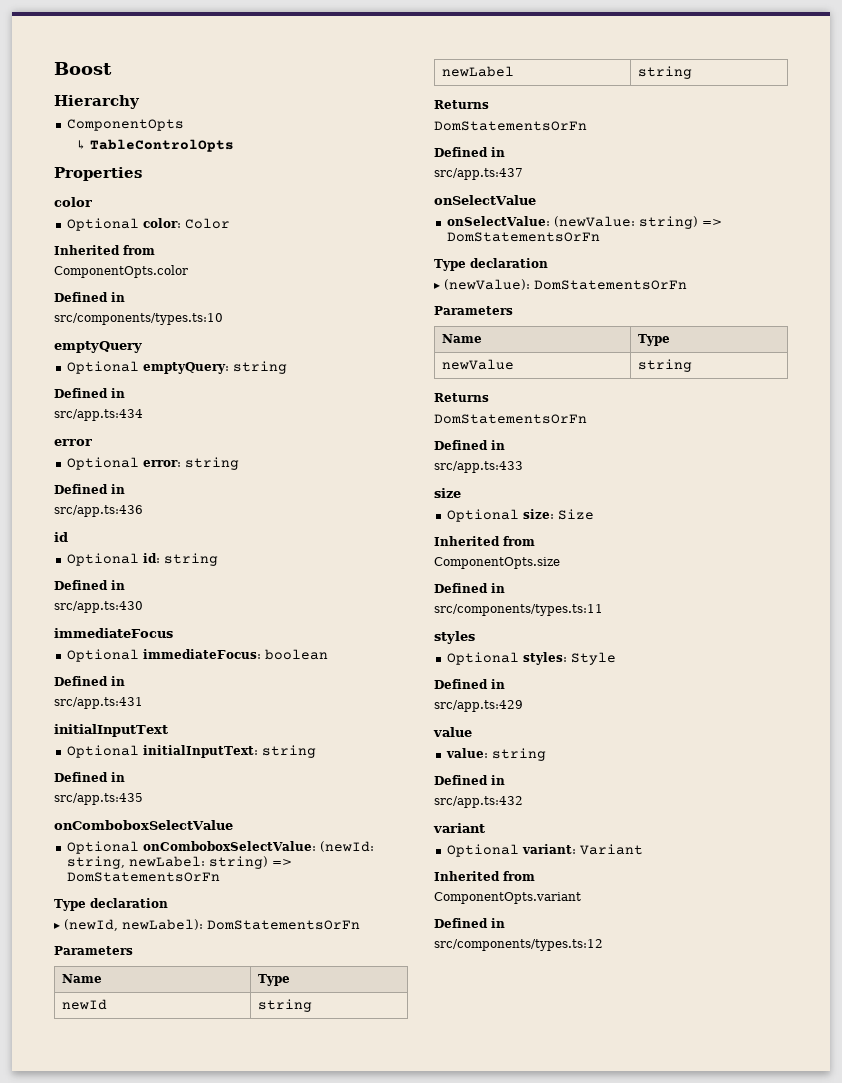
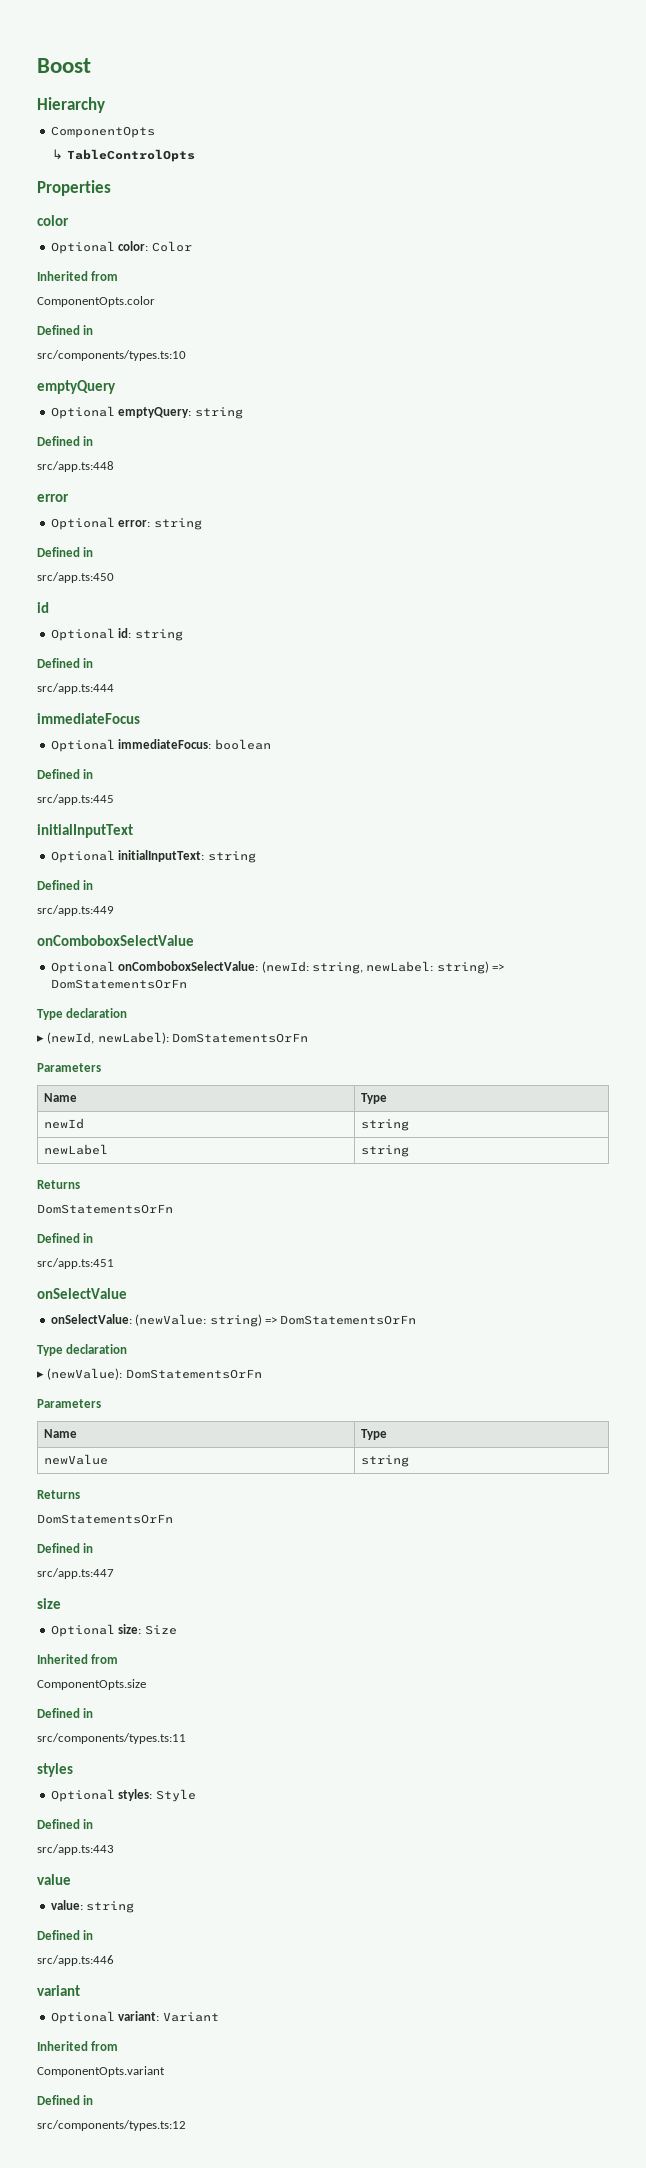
- src/app.ts:434
+ src/app.ts:448
- src/app.ts:436
+ src/app.ts:450
- src/app.ts:430
+ src/app.ts:444
- src/app.ts:431
+ src/app.ts:445
- src/app.ts:435
+ src/app.ts:449
- src/app.ts:437
+ src/app.ts:451
- src/app.ts:433
+ src/app.ts:447
- src/app.ts:429
+ src/app.ts:443
- src/app.ts:432
+ src/app.ts:446

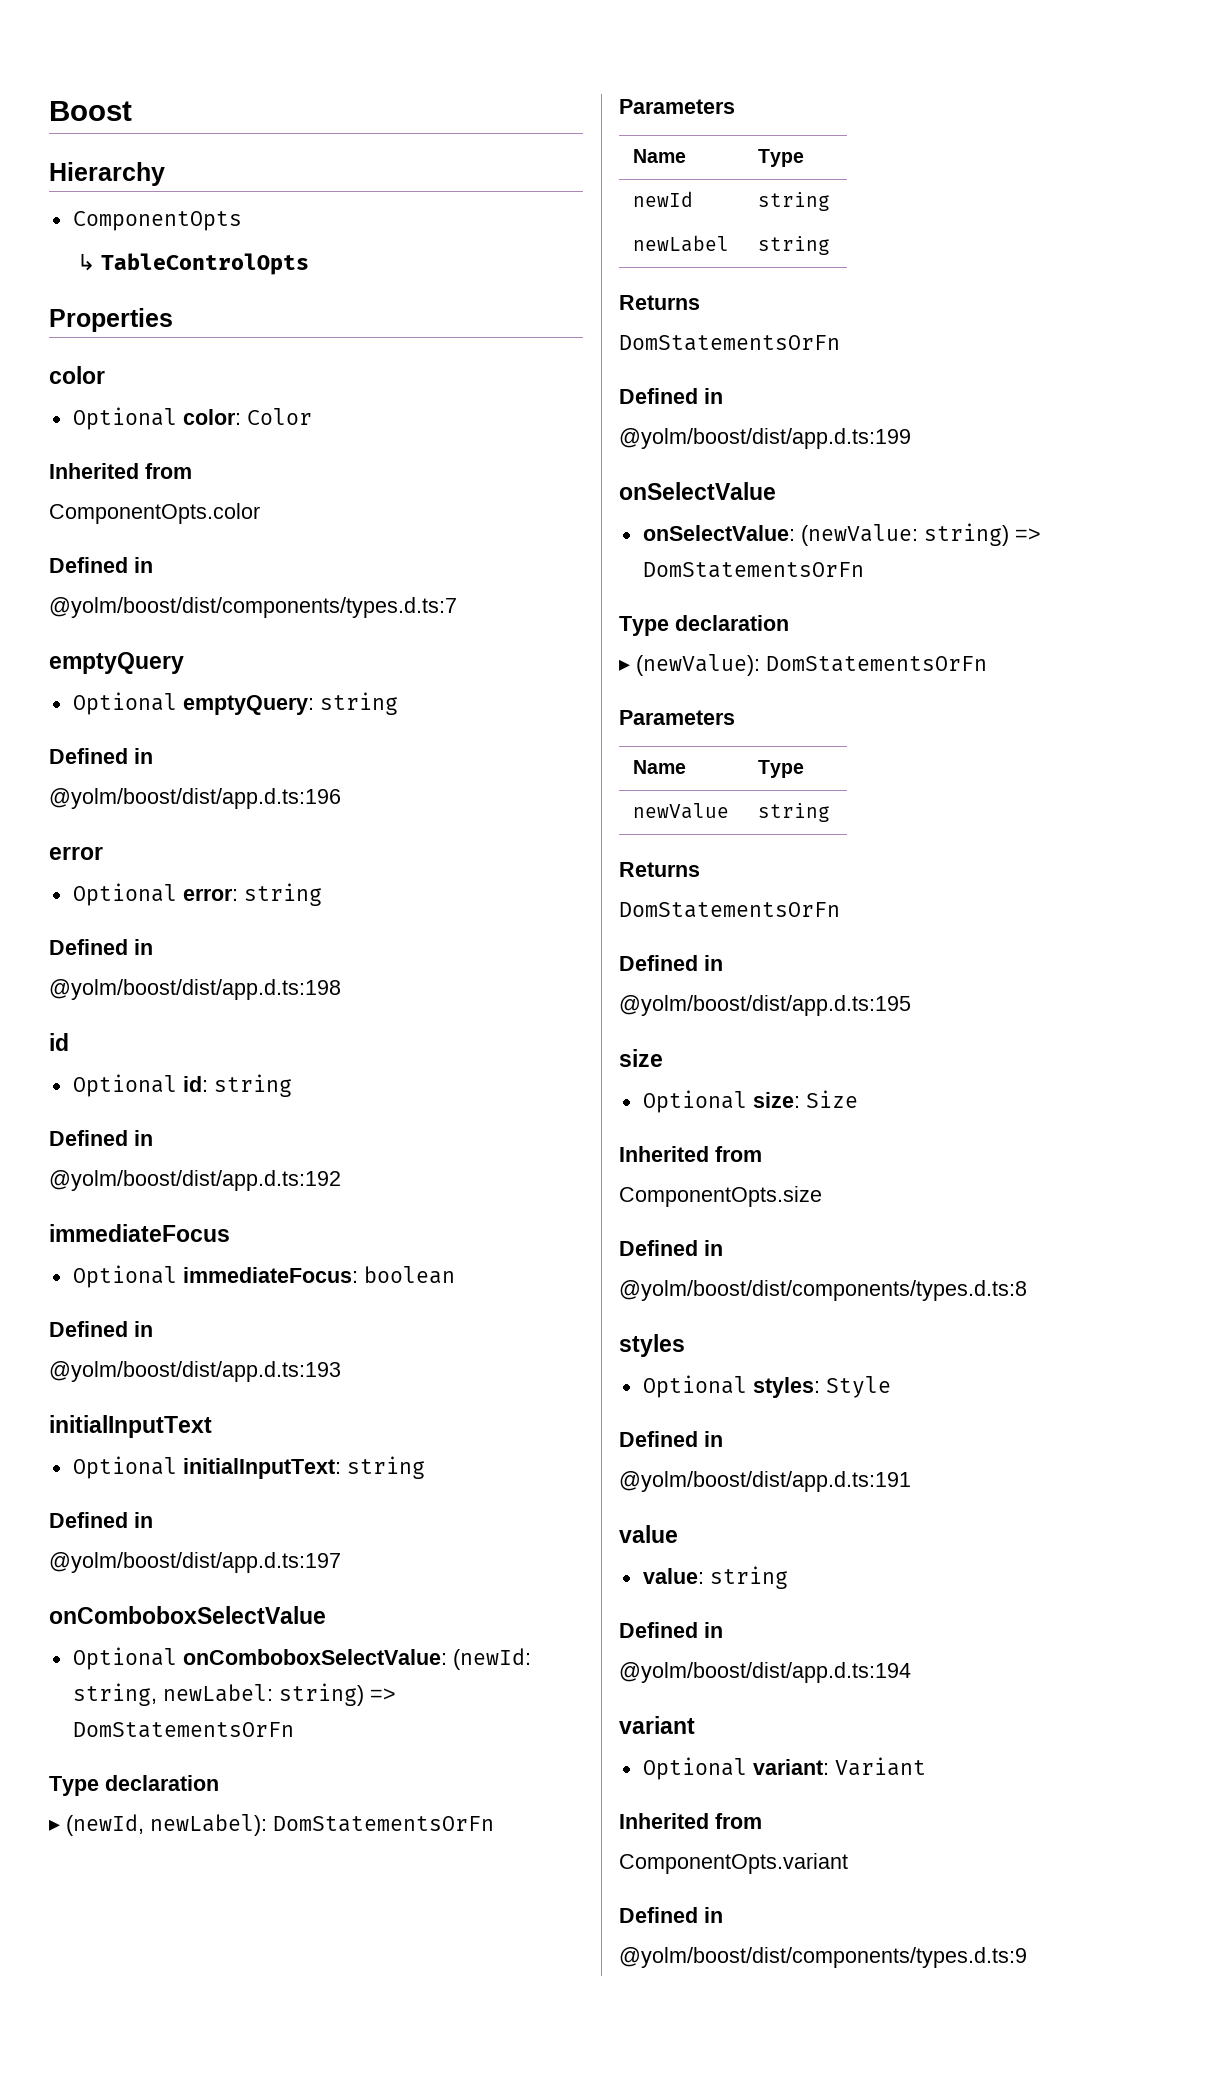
- src/components/types.ts:10
+ @yolm/boost/dist/components/types.d.ts:7
- src/app.ts:448
+ @yolm/boost/dist/app.d.ts:196
- src/app.ts:450
+ @yolm/boost/dist/app.d.ts:198
- src/app.ts:444
+ @yolm/boost/dist/app.d.ts:192
- src/app.ts:445
+ @yolm/boost/dist/app.d.ts:193
- src/app.ts:449
+ @yolm/boost/dist/app.d.ts:197
- src/app.ts:451
+ @yolm/boost/dist/app.d.ts:199
- src/app.ts:447
+ @yolm/boost/dist/app.d.ts:195
- src/components/types.ts:11
+ @yolm/boost/dist/components/types.d.ts:8
- src/app.ts:443
+ @yolm/boost/dist/app.d.ts:191
- src/app.ts:446
+ @yolm/boost/dist/app.d.ts:194
- src/components/types.ts:12
+ @yolm/boost/dist/components/types.d.ts:9

